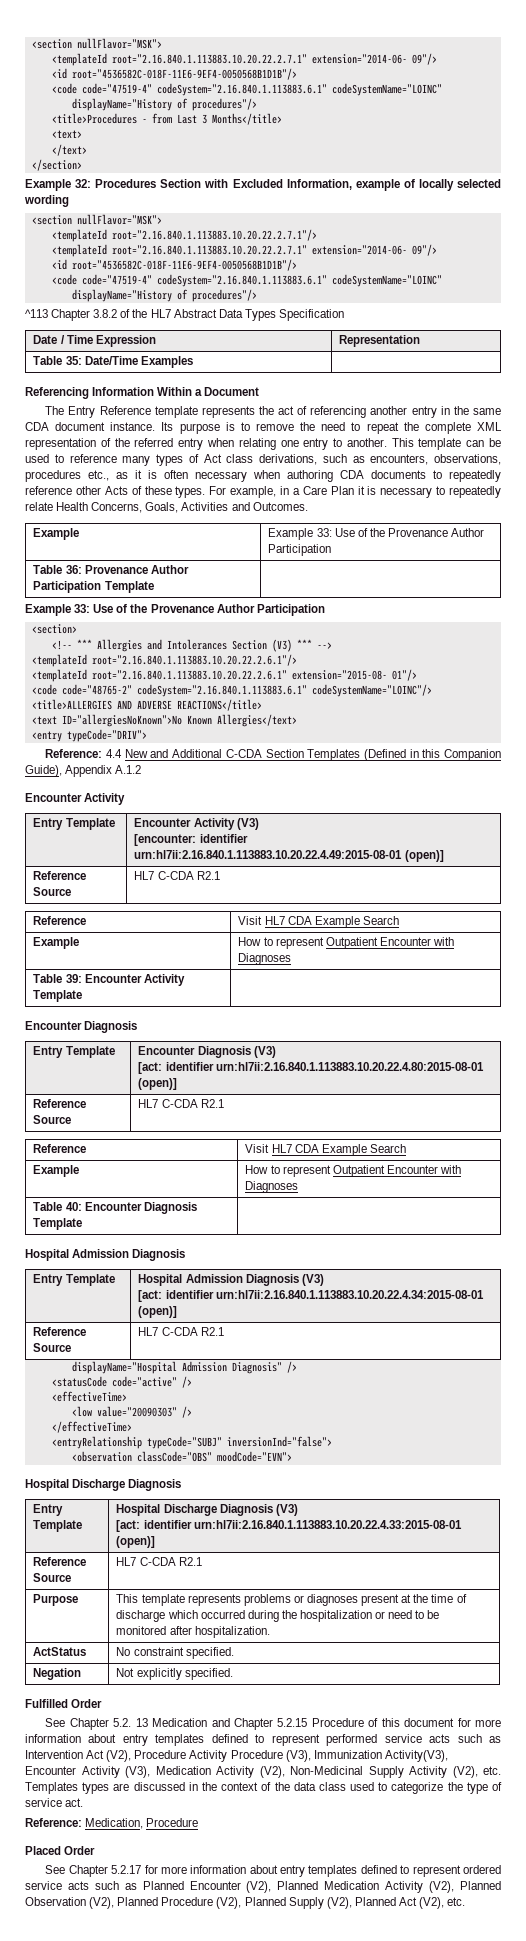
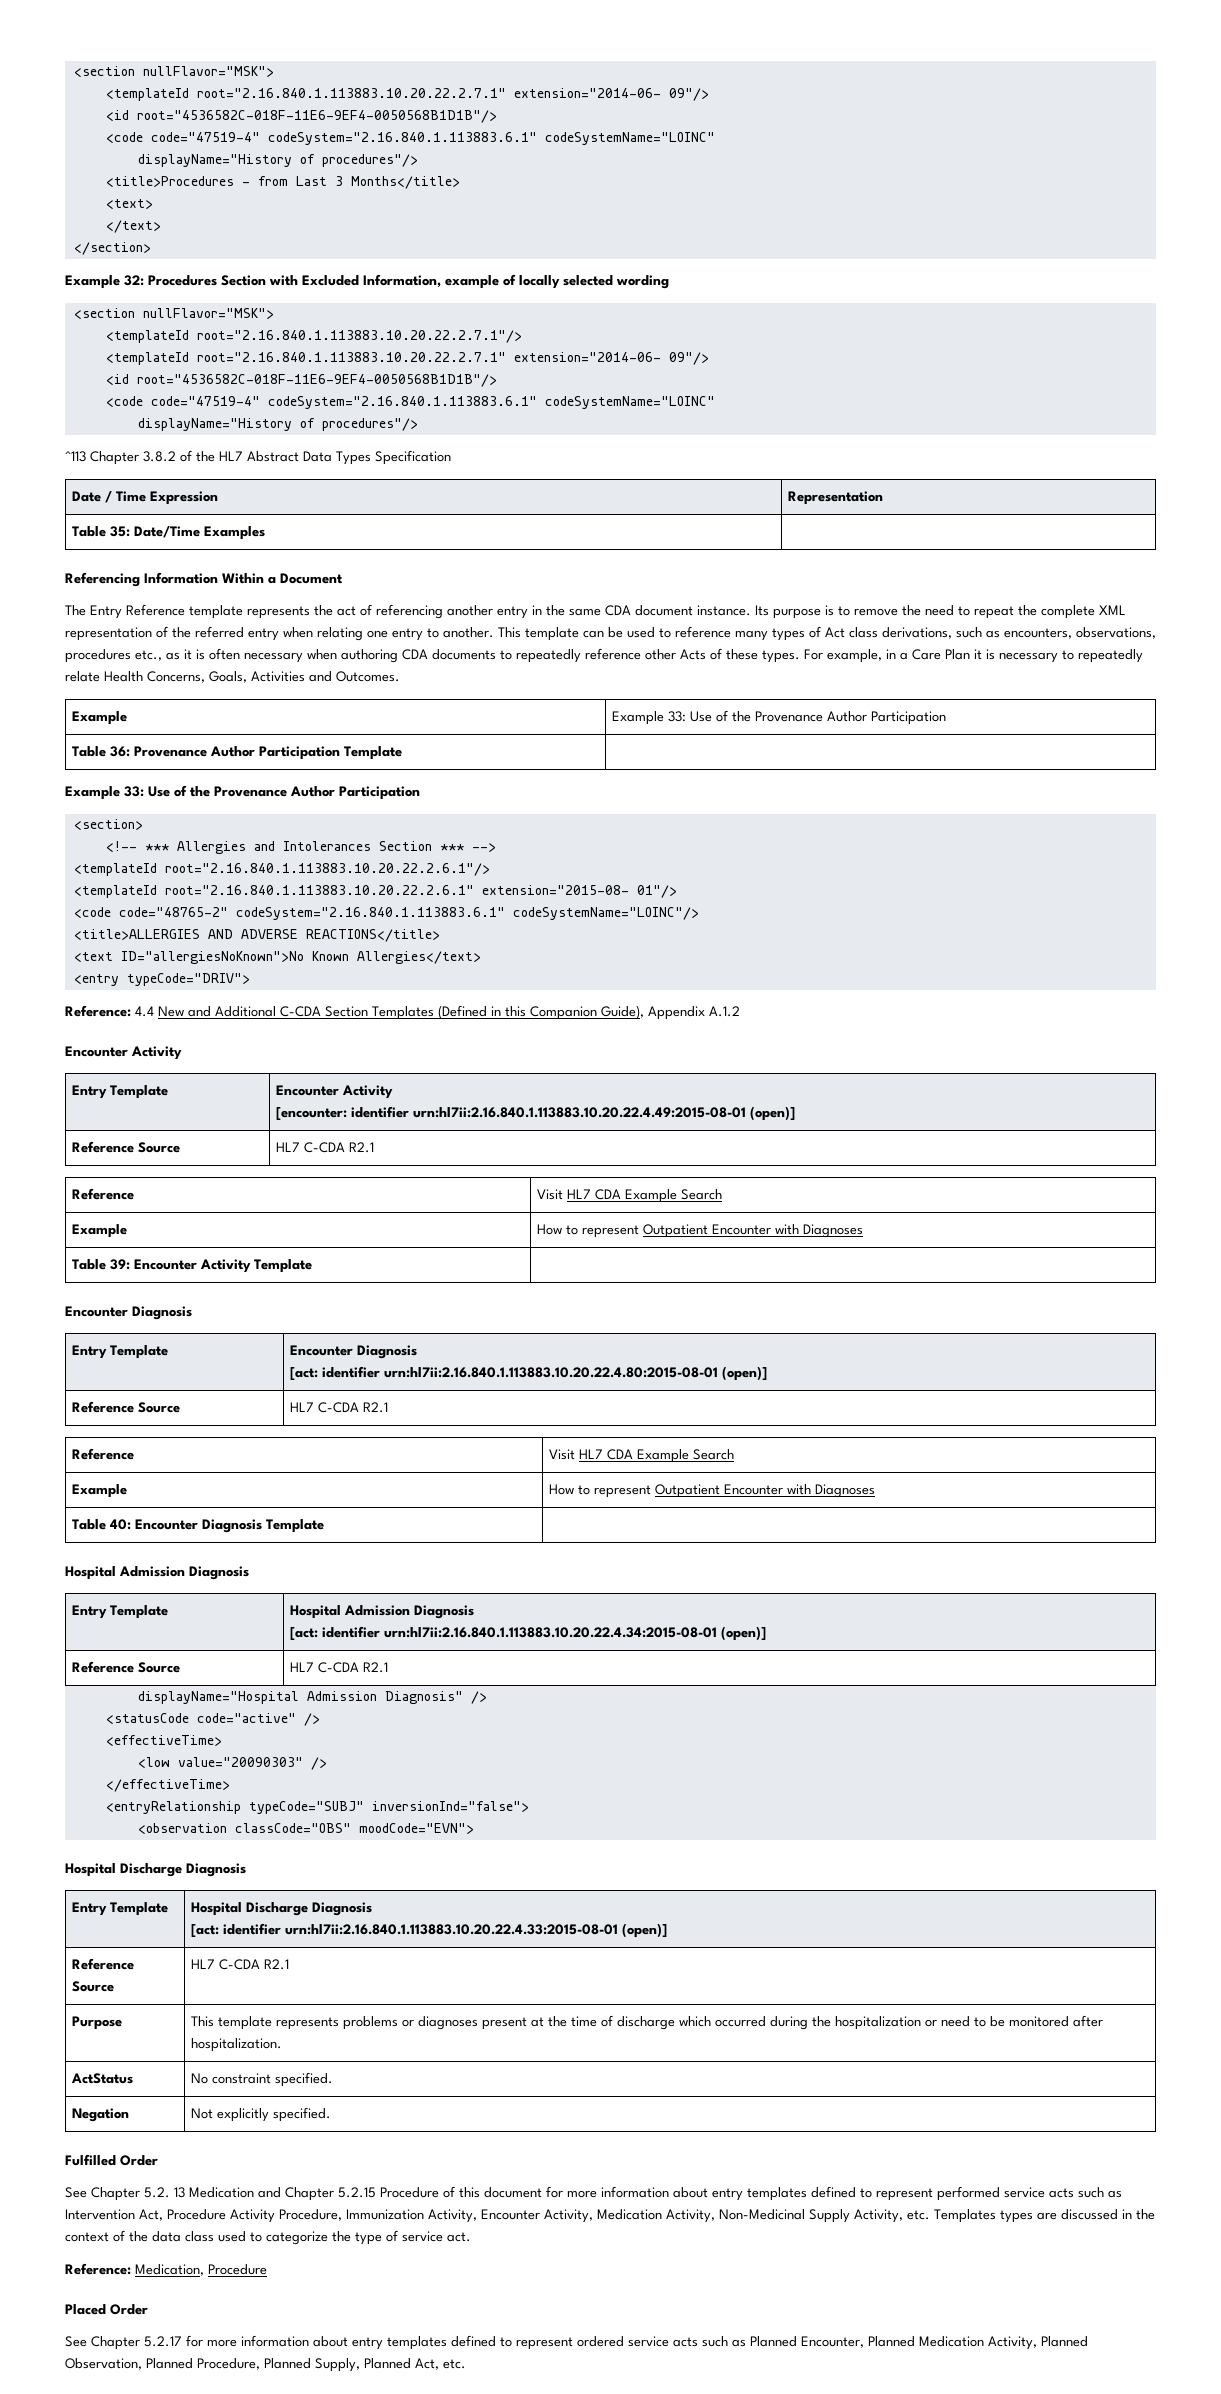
- <!-- *** Allergies and Intolerances Section (V3) *** -->
+ <!-- *** Allergies and Intolerances Section *** -->
- Entry Template | Encounter Activity (V3)
+ Entry Template | Encounter Activity
- Entry Template | Encounter Diagnosis (V3)
+ Entry Template | Encounter Diagnosis
- Entry Template | Hospital Admission Diagnosis (V3)
+ Entry Template | Hospital Admission Diagnosis
- Entry Template | Hospital Discharge Diagnosis (V3)
+ Entry Template | Hospital Discharge Diagnosis
- See Chapter 5.2. 13 Medication and Chapter 5.2.15 Procedure of this document for more information about entry templates defined to represent performed service acts such as Intervention Act (V2), Procedure Activity Procedure (V3), Immunization Activity(V3), Encounter Activity (V3), Medication Activity (V2), Non-Medicinal Supply Activity (V2), etc. Templates types are discussed in the context of the data class used to categorize the type of service act.
+ See Chapter 5.2. 13 Medication and Chapter 5.2.15 Procedure of this document for more information about entry templates defined to represent performed service acts such as Intervention Act, Procedure Activity Procedure, Immunization Activity, Encounter Activity, Medication Activity, Non-Medicinal Supply Activity, etc. Templates types are discussed in the context of the data class used to categorize the type of service act.
- See Chapter 5.2.17 for more information about entry templates defined to represent ordered service acts such as Planned Encounter (V2), Planned Medication Activity (V2), Planned Observation (V2), Planned Procedure (V2), Planned Supply (V2), Planned Act (V2), etc.
+ See Chapter 5.2.17 for more information about entry templates defined to represent ordered service acts such as Planned Encounter, Planned Medication Activity, Planned Observation, Planned Procedure, Planned Supply, Planned Act, etc.

